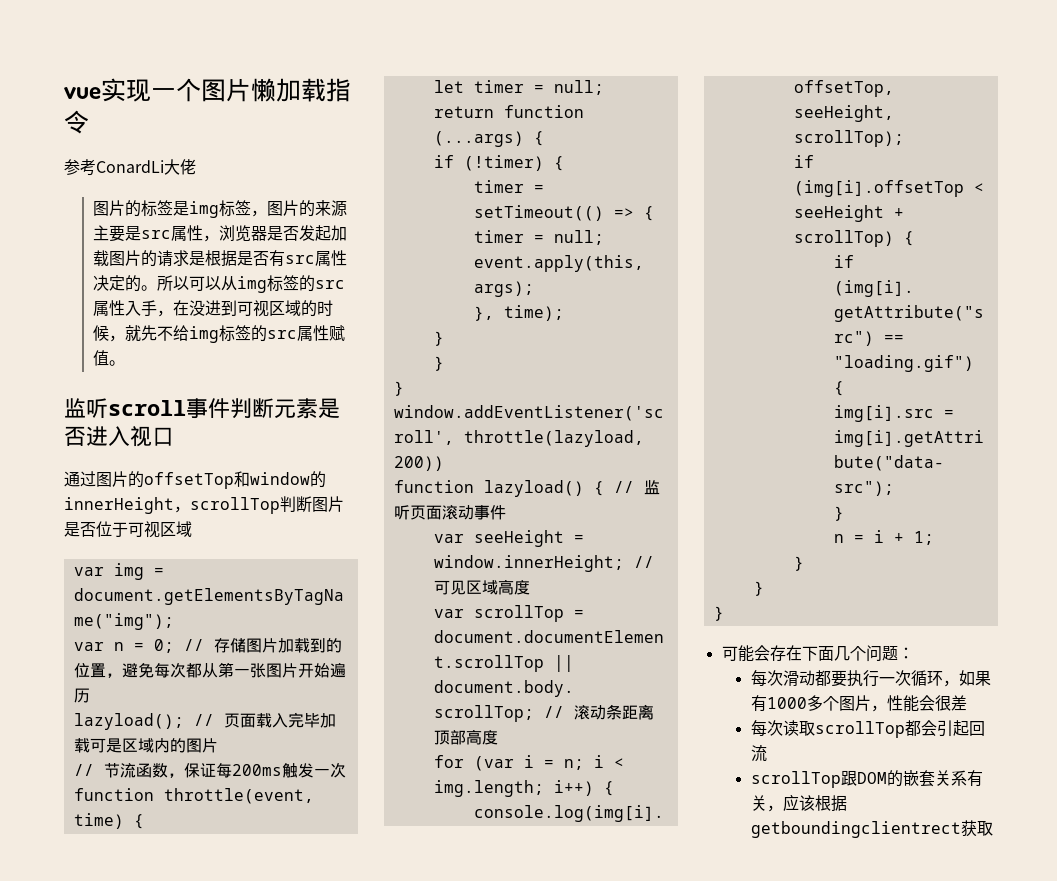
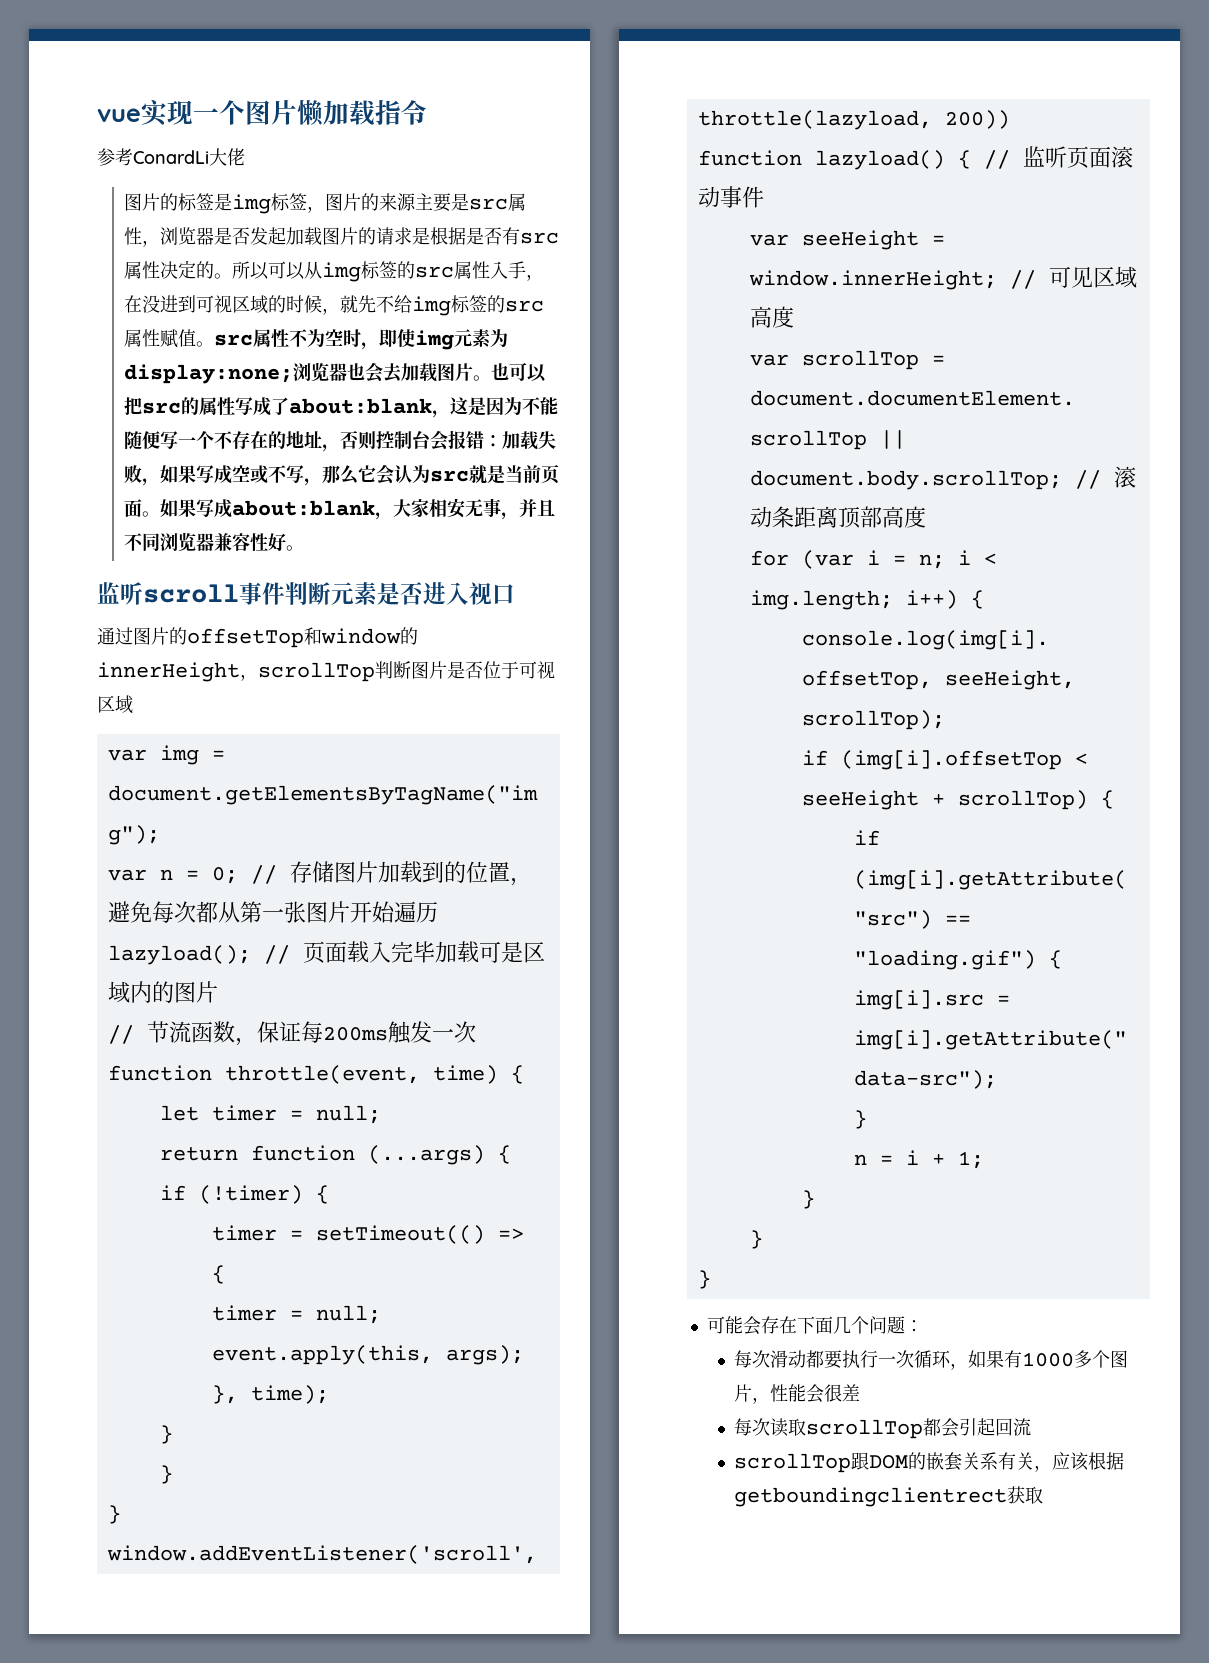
- 所以可以从img标签的src属性入手，在没进到可视区域的时候，就先不给img标签的src属性赋值。
+ 所以可以从img标签的src属性入手，在没进到可视区域的时候，就先不给img标签的src属性赋值。src属性不为空时，即使img元素为display:none;浏览器也会去加载图片。也可以把src的属性写成了about:blank，这是因为不能随便写一个不存在的地址，否则控制台会报错：加载失败，如果写成空或不写，那么它会认为src就是当前页面。如果写成about:blank，大家相安无事，并且不同浏览器兼容性好。

